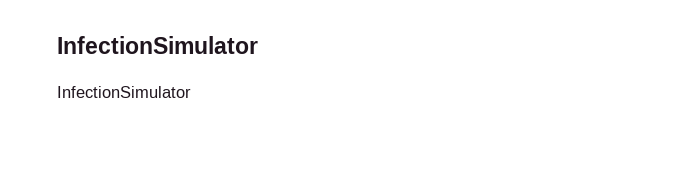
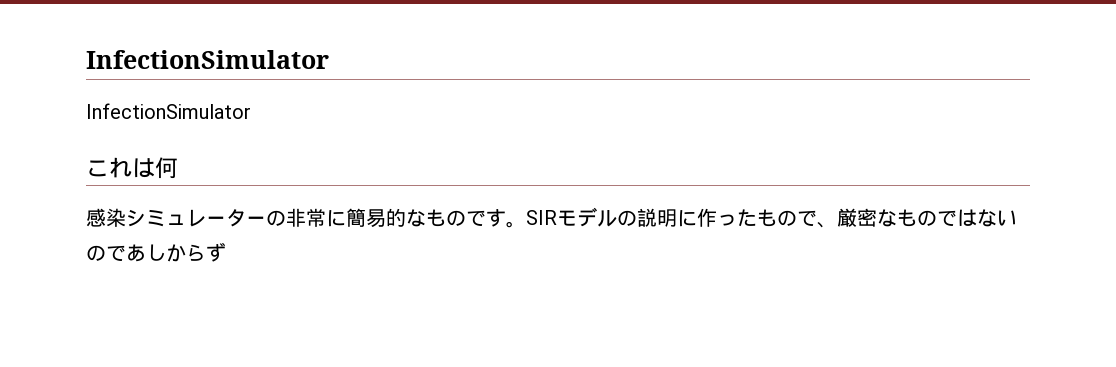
+ これは何
+ 感染シミュレーターの非常に簡易的なものです。SIRモデルの説明に作ったもので、厳密なものではないのであしからず

